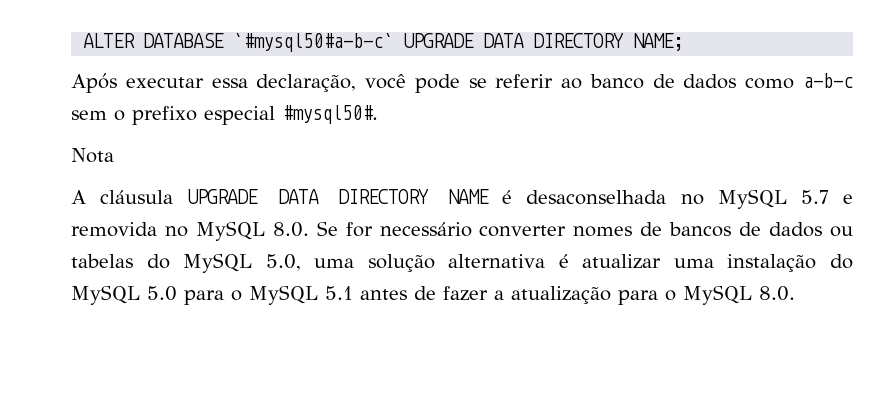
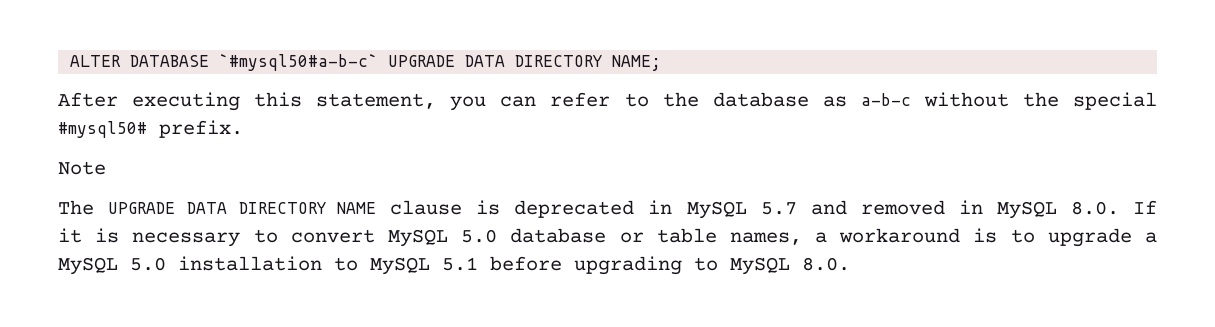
- Após executar essa declaração, você pode se referir ao banco de dados como a-b-c sem o prefixo especial #mysql50#.
- Nota
- A cláusula UPGRADE DATA DIRECTORY NAME é desaconselhada no MySQL 5.7 e removida no MySQL 8.0. Se for necessário converter nomes de bancos de dados ou tabelas do MySQL 5.0, uma solução alternativa é atualizar uma instalação do MySQL 5.0 para o MySQL 5.1 antes de fazer a atualização para o MySQL 8.0.
+ After executing this statement, you can refer to the database as a-b-c without the special #mysql50# prefix.
+ Note
+ The UPGRADE DATA DIRECTORY NAME clause is deprecated in MySQL 5.7 and removed in MySQL 8.0. If it is necessary to convert MySQL 5.0 database or table names, a workaround is to upgrade a MySQL 5.0 installation to MySQL 5.1 before upgrading to MySQL 8.0.

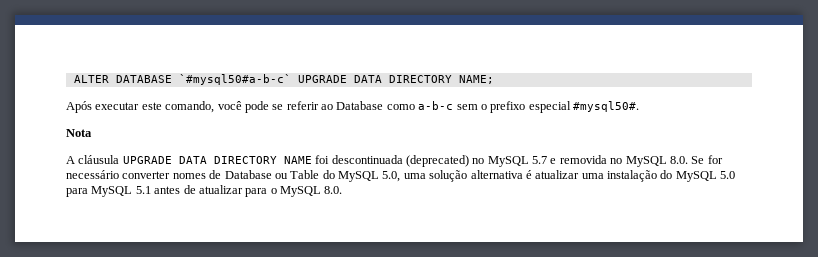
- After executing this statement, you can refer to the database as a-b-c without the special #mysql50# prefix.
- Note
- The UPGRADE DATA DIRECTORY NAME clause is deprecated in MySQL 5.7 and removed in MySQL 8.0. If it is necessary to convert MySQL 5.0 database or table names, a workaround is to upgrade a MySQL 5.0 installation to MySQL 5.1 before upgrading to MySQL 8.0.
+ Após executar este comando, você pode se referir ao Database como a-b-c sem o prefixo especial #mysql50#.
+ Nota
+ A cláusula UPGRADE DATA DIRECTORY NAME foi descontinuada (deprecated) no MySQL 5.7 e removida no MySQL 8.0. Se for necessário converter nomes de Database ou Table do MySQL 5.0, uma solução alternativa é atualizar uma instalação do MySQL 5.0 para MySQL 5.1 antes de atualizar para o MySQL 8.0.

